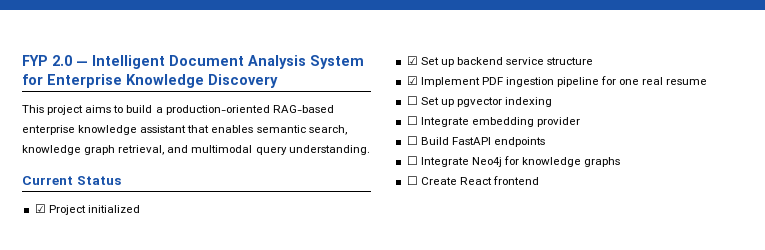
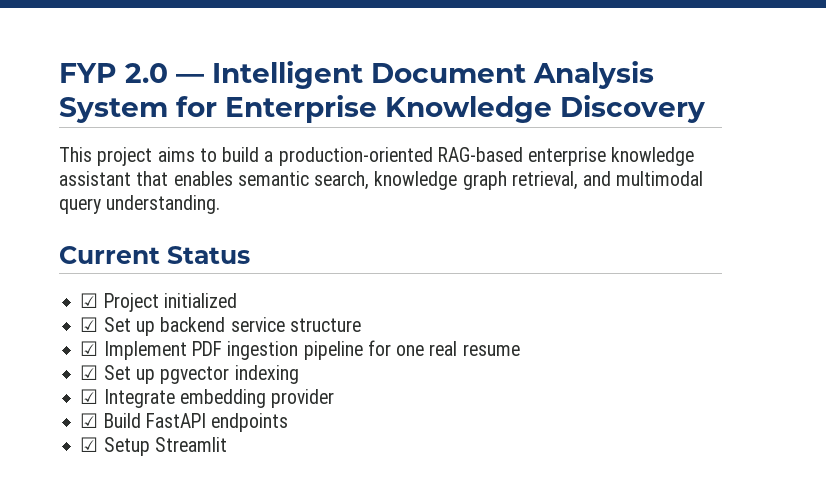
- ☐ Set up pgvector indexing
+ ☑ Set up pgvector indexing
- ☐ Integrate embedding provider
+ ☑ Integrate embedding provider
- ☐ Build FastAPI endpoints
+ ☑ Build FastAPI endpoints
- ☐ Integrate Neo4j for knowledge graphs
- ☐ Create React frontend
+ ☑ Setup Streamlit

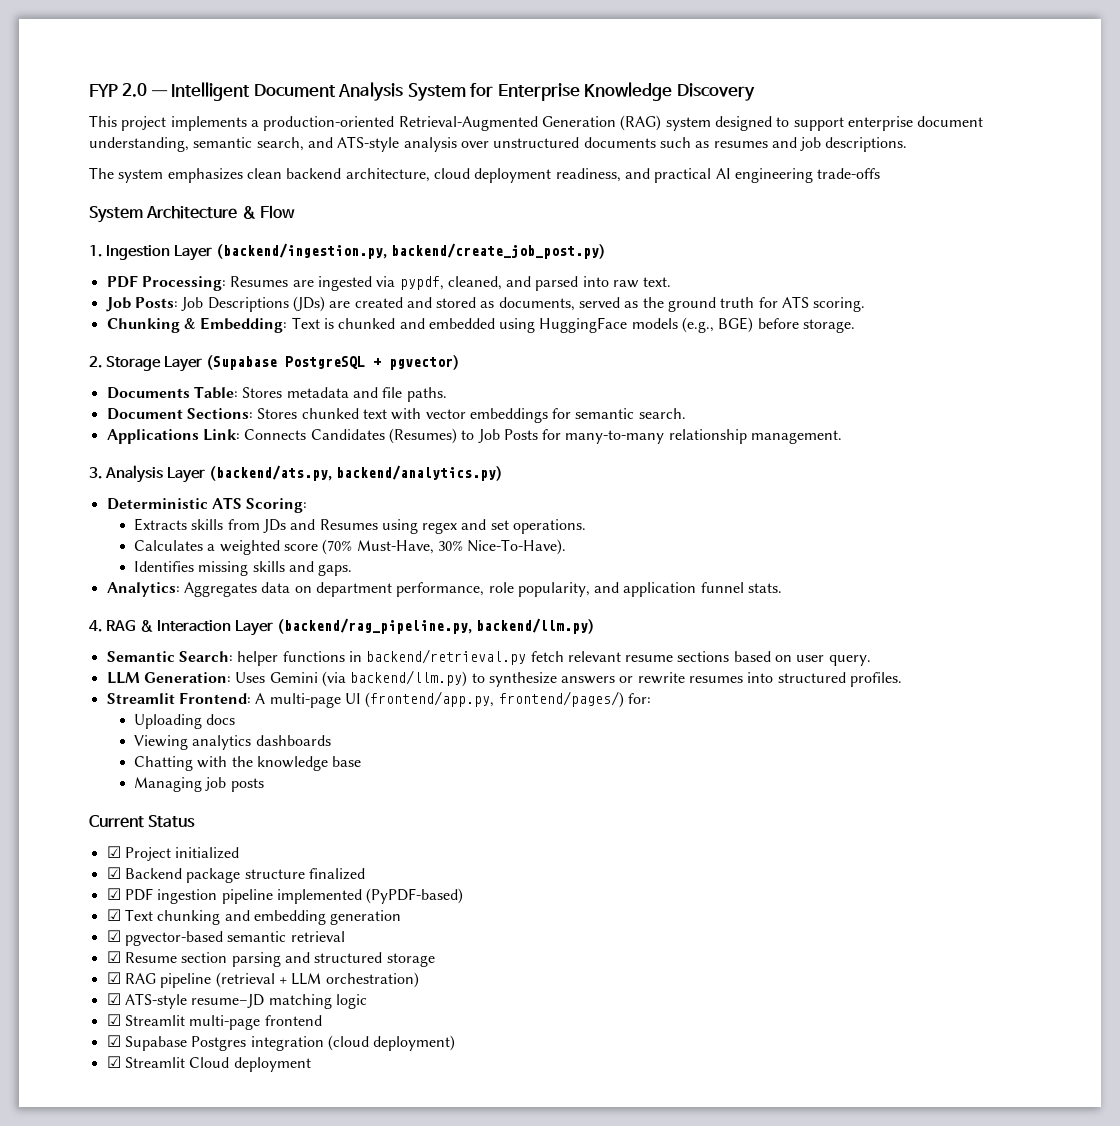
- This project aims to build a production-oriented RAG-based enterprise knowledge assistant that enables semantic search, knowledge graph retrieval, and multimodal query understanding.
+ This project implements a production-oriented Retrieval-Augmented Generation (RAG) system designed to support enterprise document understanding, semantic search, and ATS-style analysis over unstructured documents such as resumes and job descriptions.
+ The system emphasizes clean backend architecture, cloud deployment readiness, and practical AI engineering trade-offs
+ System Architecture & Flow
+ 1. Ingestion Layer (backend/ingestion.py, backend/create_job_post.py)
+ PDF Processing: Resumes are ingested via pypdf, cleaned, and parsed into raw text.
+ Job Posts: Job Descriptions (JDs) are created and stored as documents, served as the ground truth for ATS scoring.
+ Chunking & Embedding: Text is chunked and embedded using HuggingFace models (e.g., BGE) before storage.
+ 2. Storage Layer (Supabase PostgreSQL + pgvector)
+ Documents Table: Stores metadata and file paths.
+ Document Sections: Stores chunked text with vector embeddings for semantic search.
+ Applications Link: Connects Candidates (Resumes) to Job Posts for many-to-many relationship management.
+ 3. Analysis Layer (backend/ats.py, backend/analytics.py)
+ Deterministic ATS Scoring:
+ Extracts skills from JDs and Resumes using regex and set operations.
+ Calculates a weighted score (70% Must-Have, 30% Nice-To-Have).
+ Identifies missing skills and gaps.
+ Analytics: Aggregates data on department performance, role popularity, and application funnel stats.
+ 4. RAG & Interaction Layer (backend/rag_pipeline.py, backend/llm.py)
+ Semantic Search: helper functions in backend/retrieval.py fetch relevant resume sections based on user query.
+ LLM Generation: Uses Gemini (via backend/llm.py) to synthesize answers or rewrite resumes into structured profiles.
+ Streamlit Frontend: A multi-page UI (frontend/app.py, frontend/pages/) for:
+ Uploading docs
+ Viewing analytics dashboards
+ Chatting with the knowledge base
+ Managing job posts
- ☑ Set up backend service structure
- ☑ Implement PDF ingestion pipeline for one real resume
- ☑ Set up pgvector indexing
- ☑ Integrate embedding provider
- ☑ Build FastAPI endpoints
- ☑ Setup Streamlit
+ ☑ Backend package structure finalized
+ ☑ PDF ingestion pipeline implemented (PyPDF-based)
+ ☑ Text chunking and embedding generation
+ ☑ pgvector-based semantic retrieval
+ ☑ Resume section parsing and structured storage
+ ☑ RAG pipeline (retrieval + LLM orchestration)
+ ☑ ATS-style resume–JD matching logic
+ ☑ Streamlit multi-page frontend
+ ☑ Supabase Postgres integration (cloud deployment)
+ ☑ Streamlit Cloud deployment

